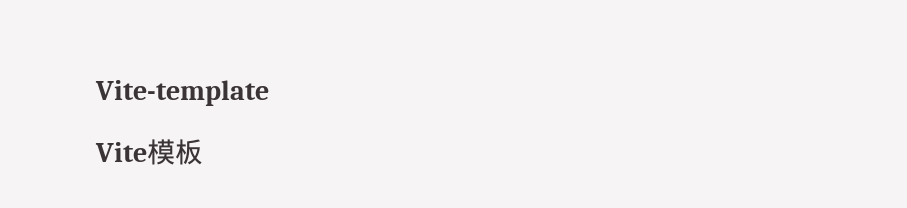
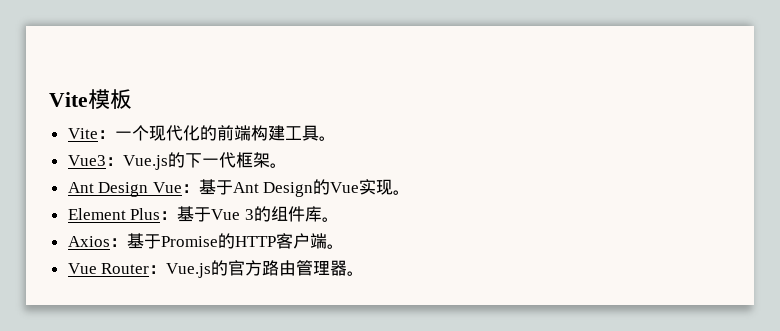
- Vite-template
+ Vite：一个现代化的前端构建工具。
+ Vue3：Vue.js的下一代框架。
+ Ant Design Vue：基于Ant Design的Vue实现。
+ Element Plus：基于Vue 3的组件库。
+ Axios：基于Promise的HTTP客户端。
+ Vue Router：Vue.js的官方路由管理器。

